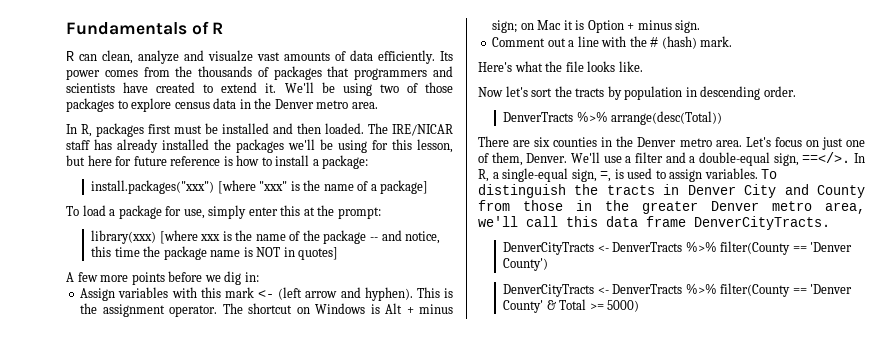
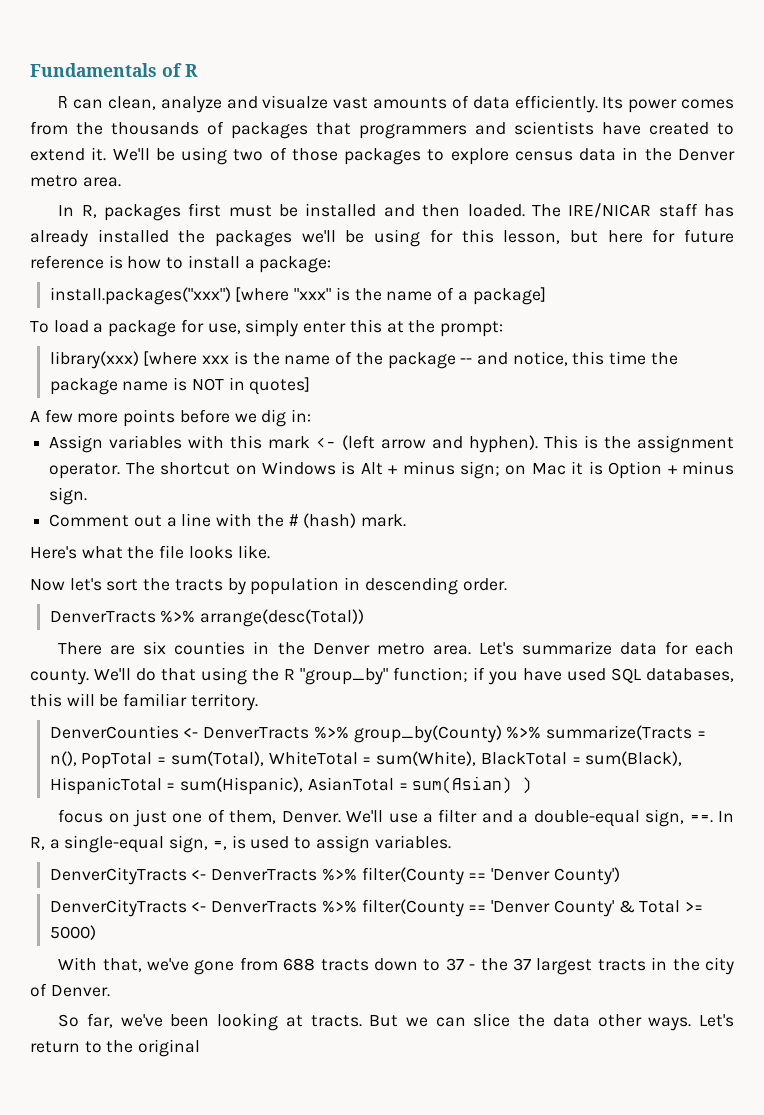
- Let's focus on just one of them, Denver.
+ Let's summarize data for each county. We'll do that using the R "group_by" function; if you have used SQL databases, this will be familiar territory.
+ DenverCounties <- DenverTracts %>% group_by(County) %>% summarize(Tracts = n(), PopTotal = sum(Total), WhiteTotal = sum(White), BlackTotal = sum(Black), HispanicTotal = sum(Hispanic), AsianTotal = sum(Asian) )
+ focus on just one of them, Denver.
- We'll use a filter and a double-equal sign, ==</>.
+ We'll use a filter and a double-equal sign, ==.
- To distinguish the tracts in Denver City and County from those in the greater Denver metro area, we'll call this data frame DenverCityTracts.
+ With that, we've gone from 688 tracts down to 37 - the 37 largest tracts in the city of Denver.
+ So far, we've been looking at tracts. But we can slice the data other ways. Let's return to the original

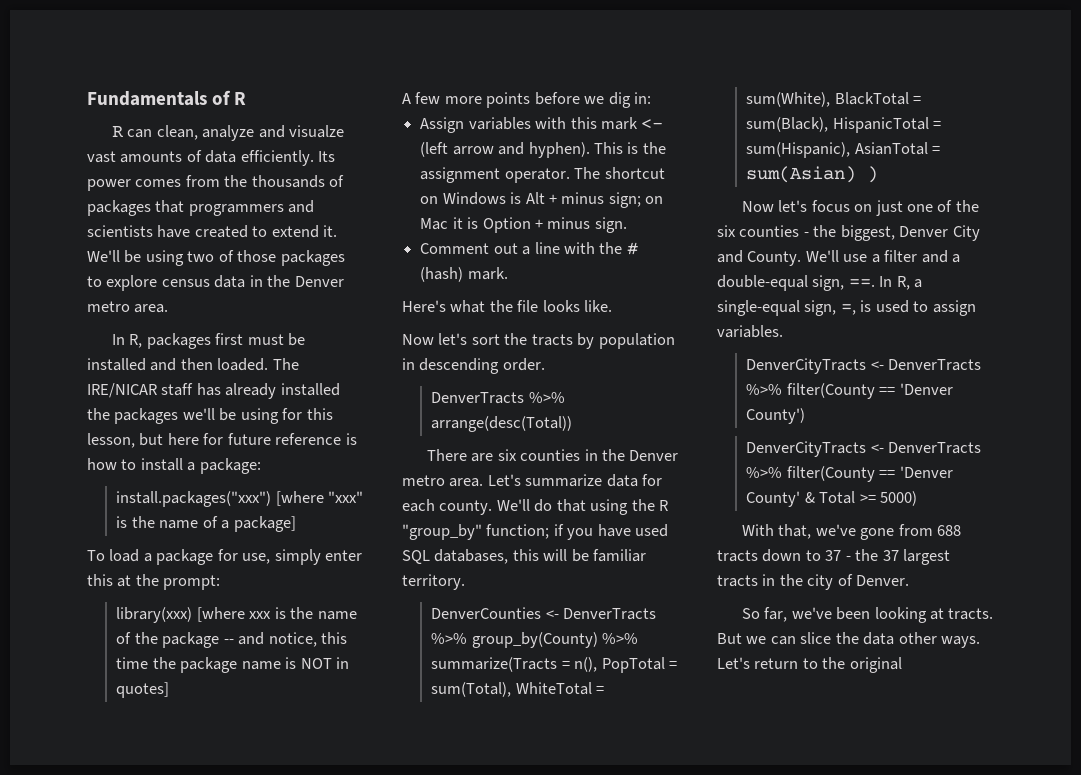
- focus on just one of them, Denver.
+ Now let's focus on just one of the six counties - the biggest, Denver City and County.

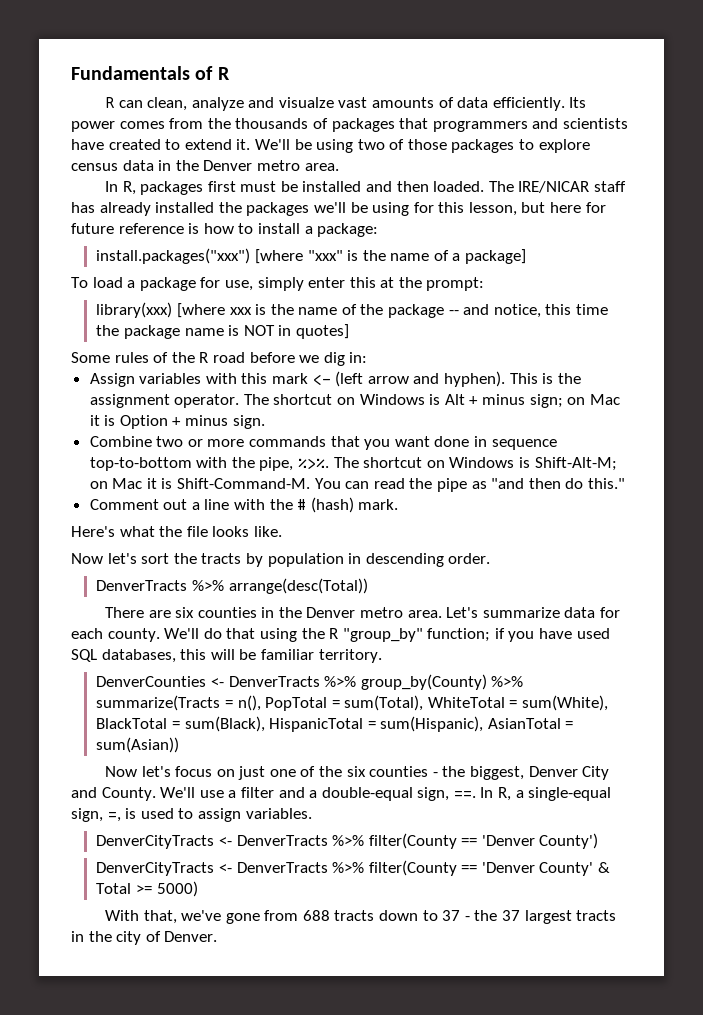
- A few more points before we dig in:
+ Some rules of the R road before we dig in:
+ Combine two or more commands that you want done in sequence top-to-bottom with the pipe, %>%. The shortcut on Windows is Shift-Alt-M; on Mac it is Shift-Command-M. You can read the pipe as "and then do this."
- DenverCounties <- DenverTracts %>% group_by(County) %>% summarize(Tracts = n(), PopTotal = sum(Total), WhiteTotal = sum(White), BlackTotal = sum(Black), HispanicTotal = sum(Hispanic), AsianTotal = sum(Asian) )
+ DenverCounties <- DenverTracts %>% group_by(County) %>% summarize(Tracts = n(), PopTotal = sum(Total), WhiteTotal = sum(White), BlackTotal = sum(Black), HispanicTotal = sum(Hispanic), AsianTotal = sum(Asian))
- So far, we've been looking at tracts. But we can slice the data other ways. Let's return to the original

